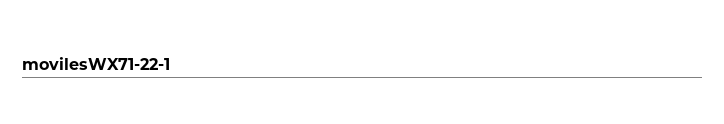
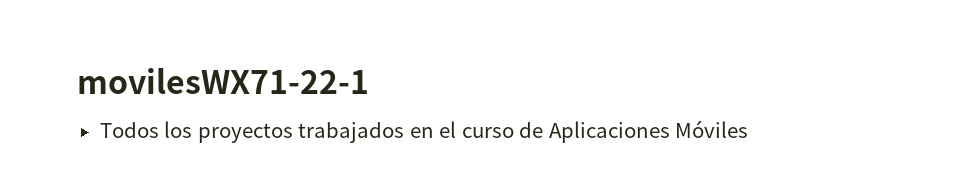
+ Todos los proyectos trabajados en el curso de Aplicaciones Móviles

